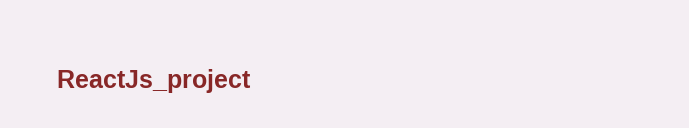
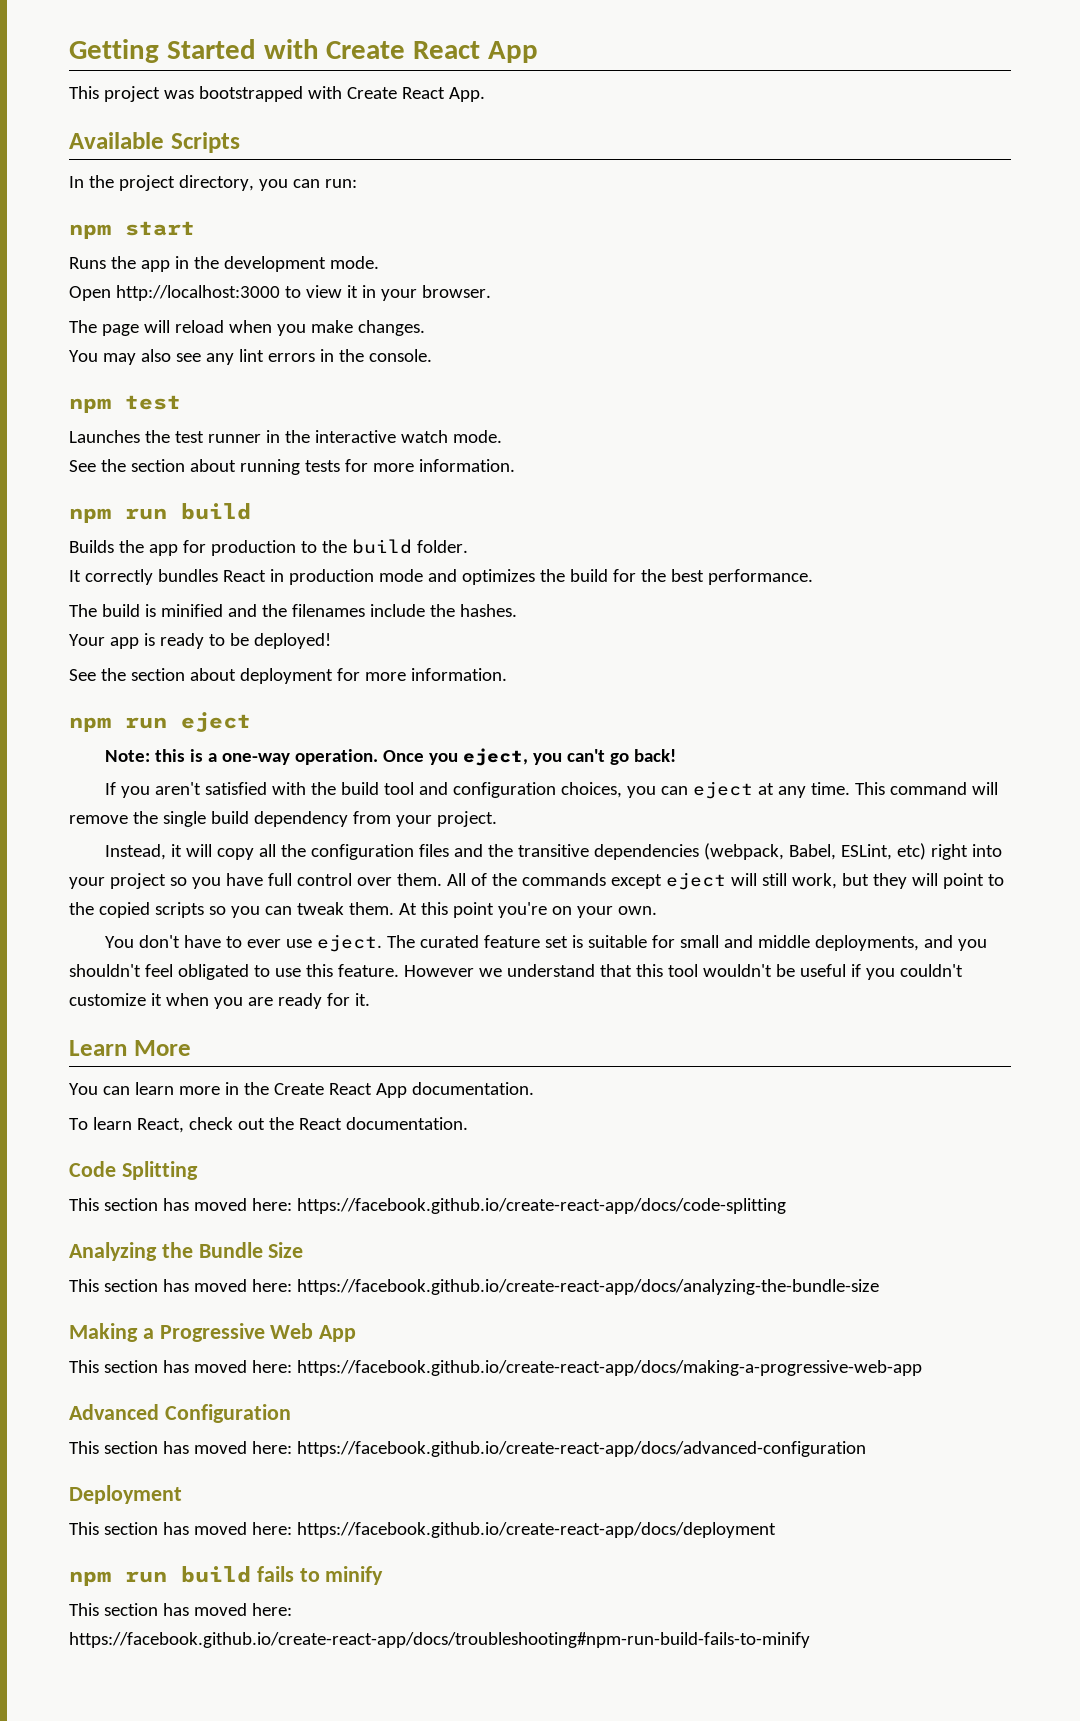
- ReactJs_project
+ Getting Started with Create React App
+ This project was bootstrapped with Create React App.
+ Available Scripts
+ In the project directory, you can run:
+ npm start
+ Runs the app in the development mode.
+ Open http://localhost:3000 to view it in your browser.
+ The page will reload when you make changes.
+ You may also see any lint errors in the console.
+ npm test
+ Launches the test runner in the interactive watch mode.
+ See the section about running tests for more information.
+ npm run build
+ Builds the app for production to the build folder.
+ It correctly bundles React in production mode and optimizes the build for the best performance.
+ The build is minified and the filenames include the hashes.
+ Your app is ready to be deployed!
+ See the section about deployment for more information.
+ npm run eject
+ Note: this is a one-way operation. Once you eject, you can't go back!
+ If you aren't satisfied with the build tool and configuration choices, you can eject at any time. This command will remove the single build dependency from your project.
+ Instead, it will copy all the configuration files and the transitive dependencies (webpack, Babel, ESLint, etc) right into your project so you have full control over them. All of the commands except eject will still work, but they will point to the copied scripts so you can tweak them. At this point you're on your own.
+ You don't have to ever use eject. The curated feature set is suitable for small and middle deployments, and you shouldn't feel obligated to use this feature. However we understand that this tool wouldn't be useful if you couldn't customize it when you are ready for it.
+ Learn More
+ You can learn more in the Create React App documentation.
+ To learn React, check out the React documentation.
+ Code Splitting
+ This section has moved here: https://facebook.github.io/create-react-app/docs/code-splitting
+ Analyzing the Bundle Size
+ This section has moved here: https://facebook.github.io/create-react-app/docs/analyzing-the-bundle-size
+ Making a Progressive Web App
+ This section has moved here: https://facebook.github.io/create-react-app/docs/making-a-progressive-web-app
+ Advanced Configuration
+ This section has moved here: https://facebook.github.io/create-react-app/docs/advanced-configuration
+ Deployment
+ This section has moved here: https://facebook.github.io/create-react-app/docs/deployment
+ npm run build fails to minify
+ This section has moved here: https://facebook.github.io/create-react-app/docs/troubleshooting#npm-run-build-fails-to-minify

